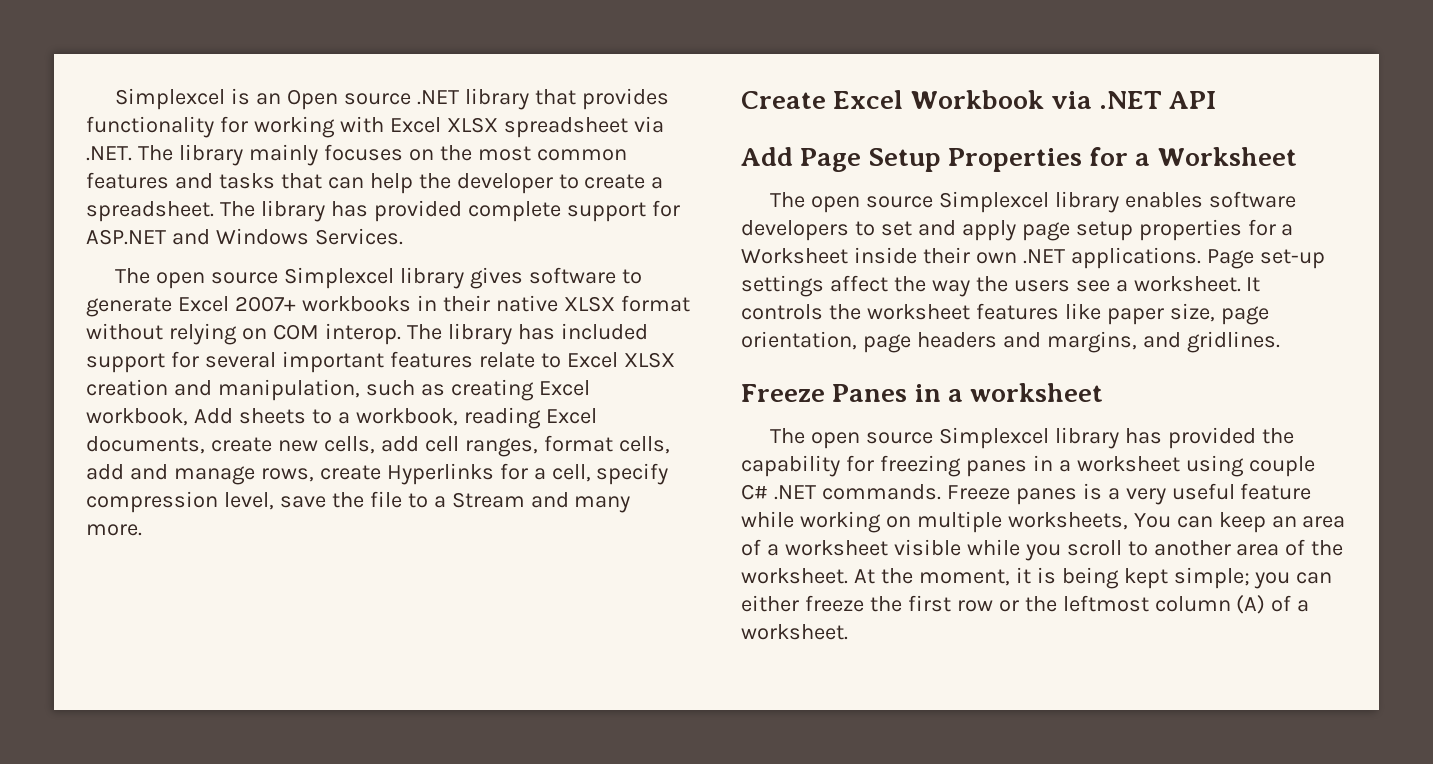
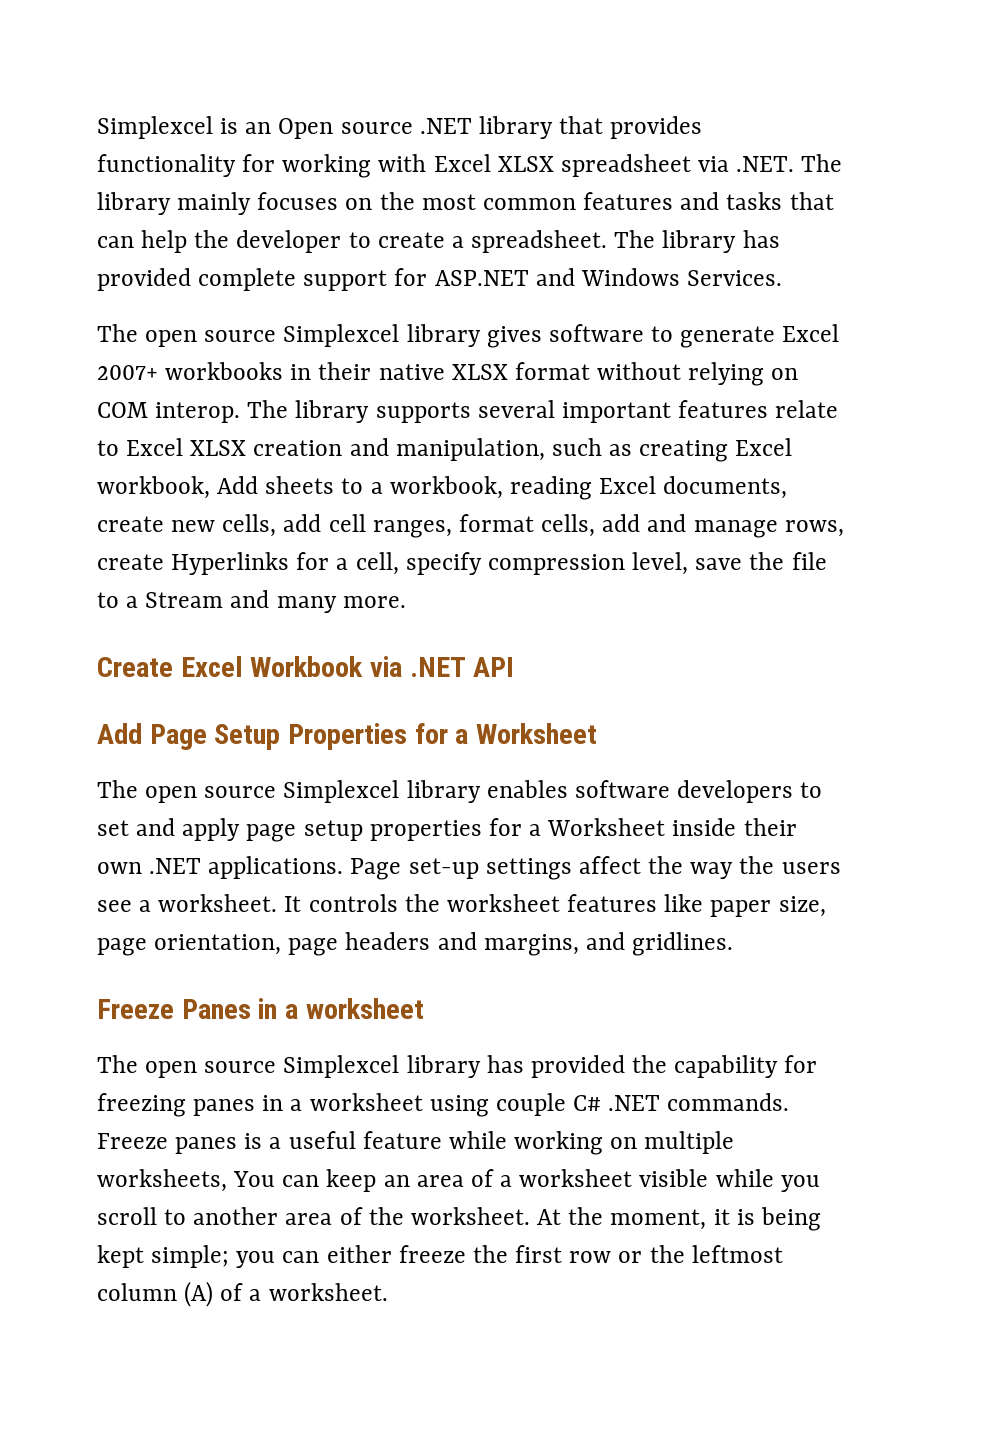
- The library has included support for several important features relate to Excel XLSX creation and manipulation, such as creating Excel workbook, Add sheets to a workbook, reading Excel documents, create new cells, add cell ranges, format cells, add and manage rows, create Hyperlinks for a cell, specify compression level, save the file to a Stream and many more.
+ The library supports several important features relate to Excel XLSX creation and manipulation, such as creating Excel workbook, Add sheets to a workbook, reading Excel documents, create new cells, add cell ranges, format cells, add and manage rows, create Hyperlinks for a cell, specify compression level, save the file to a Stream and many more.
- Freeze panes is a very useful feature while working on multiple worksheets, You can keep an area of a worksheet visible while you scroll to another area of the worksheet.
+ Freeze panes is a useful feature while working on multiple worksheets, You can keep an area of a worksheet visible while you scroll to another area of the worksheet.

